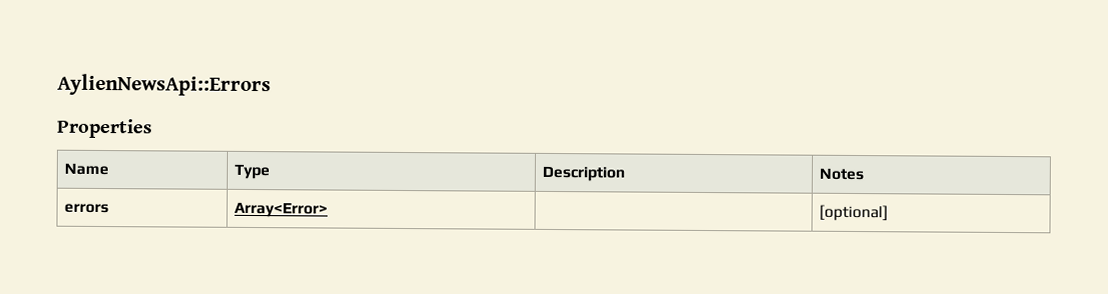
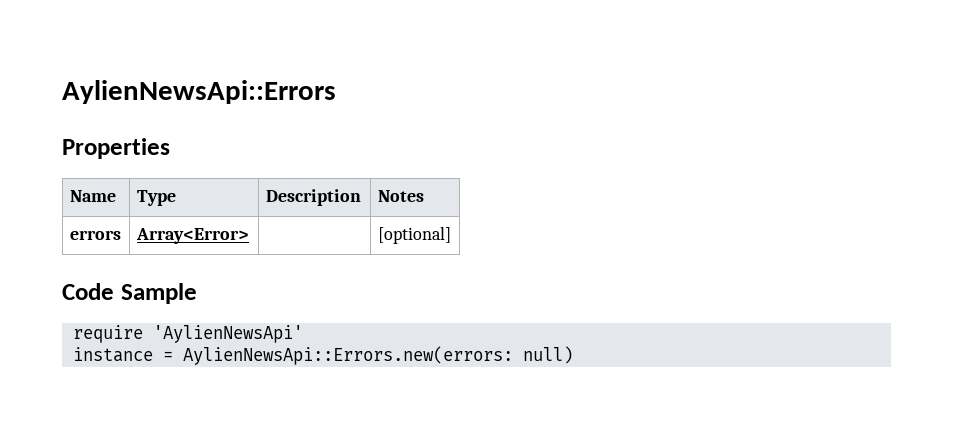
+ Code Sample
+ require 'AylienNewsApi'
+ instance = AylienNewsApi::Errors.new(errors: null)

